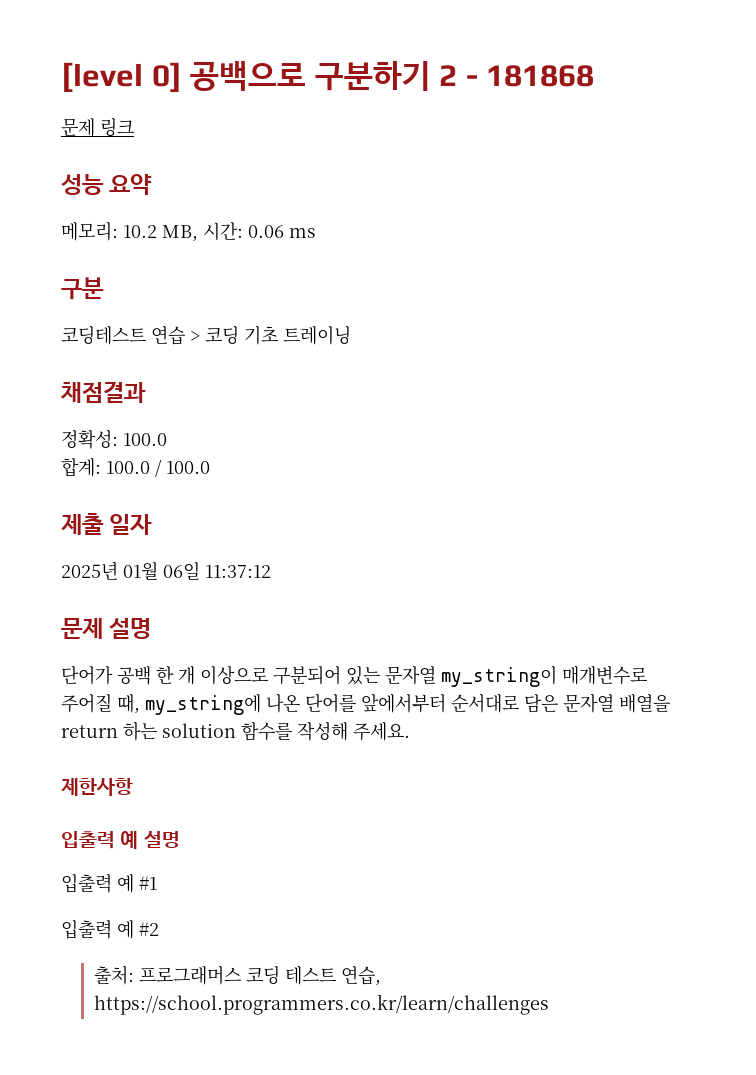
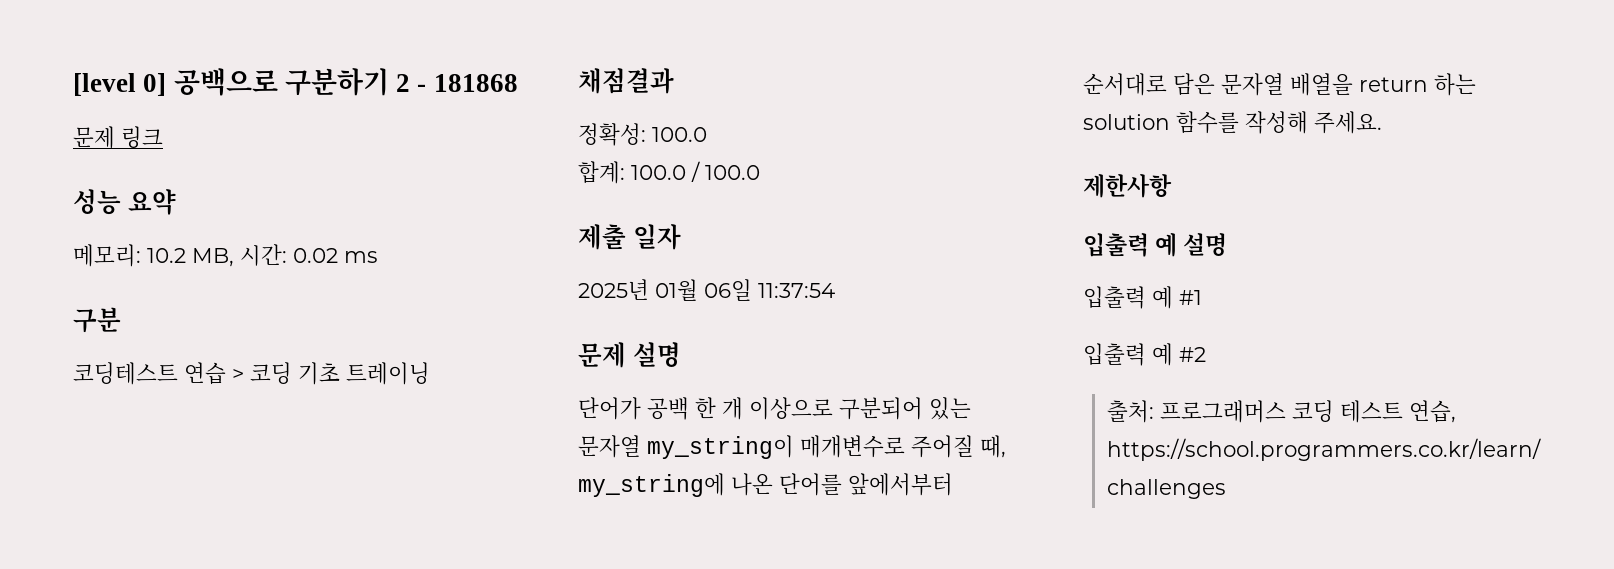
- 메모리: 10.2 MB, 시간: 0.06 ms
+ 메모리: 10.2 MB, 시간: 0.02 ms
- 2025년 01월 06일 11:37:12
+ 2025년 01월 06일 11:37:54

